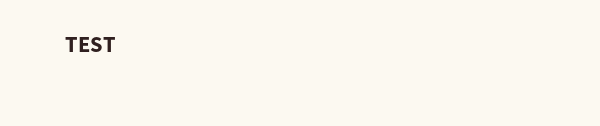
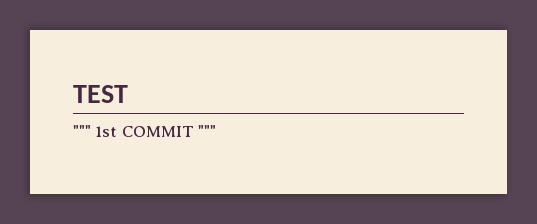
+ """ 1st COMMIT """

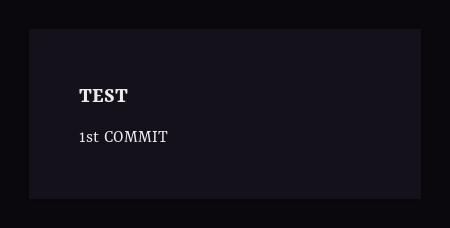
- """ 1st COMMIT """
+ 1st COMMIT

